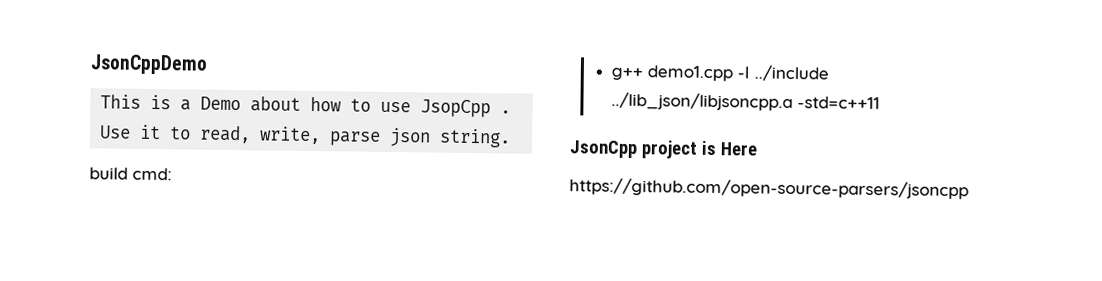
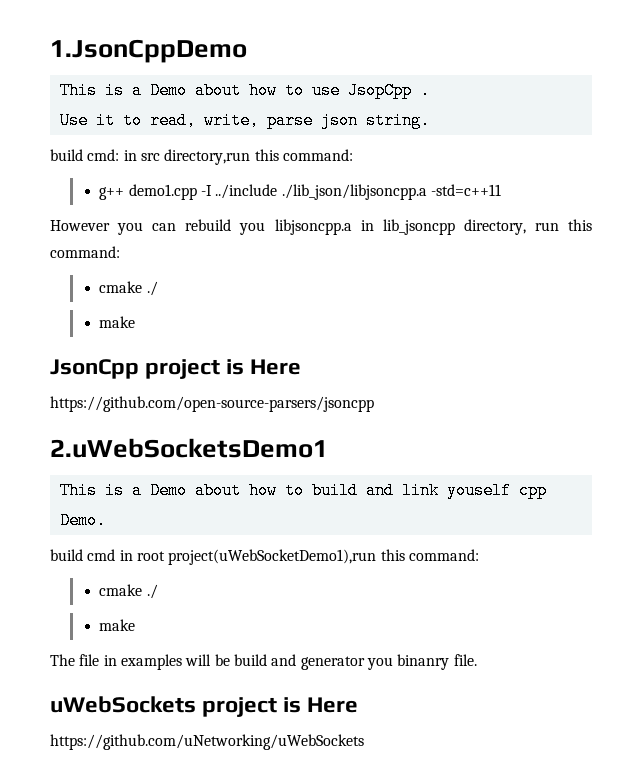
- JsonCppDemo
+ 1.JsonCppDemo
- build cmd:
+ build cmd: in src directory,run this command:
- g++ demo1.cpp -I ../include ../lib_json/libjsoncpp.a -std=c++11
+ g++ demo1.cpp -I ../include ./lib_json/libjsoncpp.a -std=c++11
+ However you can rebuild you libjsoncpp.a in lib_jsoncpp directory, run this command:
+ cmake ./
+ make
+ 2.uWebSocketsDemo1
+ This is a Demo about how to build and link youself cpp Demo.
+ build cmd in root project(uWebSocketDemo1),run this command:
+ cmake ./
+ make
+ The file in examples will be build and generator you binanry file.
+ uWebSockets project is Here
+ https://github.com/uNetworking/uWebSockets

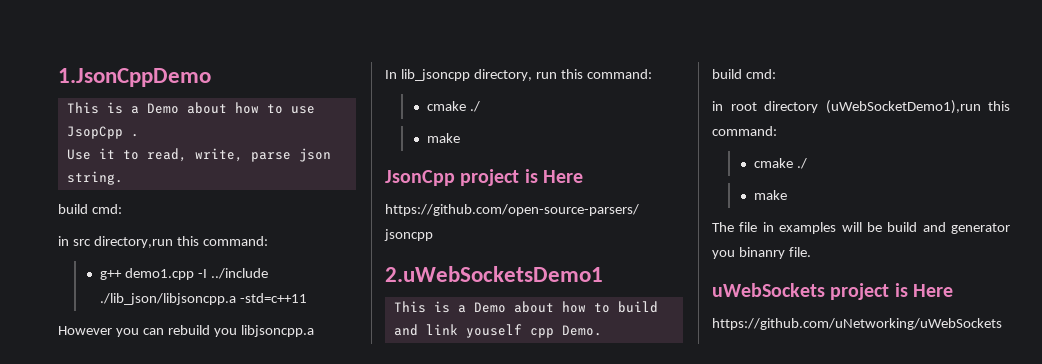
  Use it to read, write, parse json string.
- build cmd: in src directory,run this command:
+ build cmd:
+ in src directory,run this command:
- However you can rebuild you libjsoncpp.a in lib_jsoncpp directory, run this command:
+ However you can rebuild you libjsoncpp.a
+ In lib_jsoncpp directory, run this command:
  This is a Demo about how to build and link youself cpp Demo.
- build cmd in root project(uWebSocketDemo1),run this command:
+ build cmd:
+ in root directory (uWebSocketDemo1),run this command:

